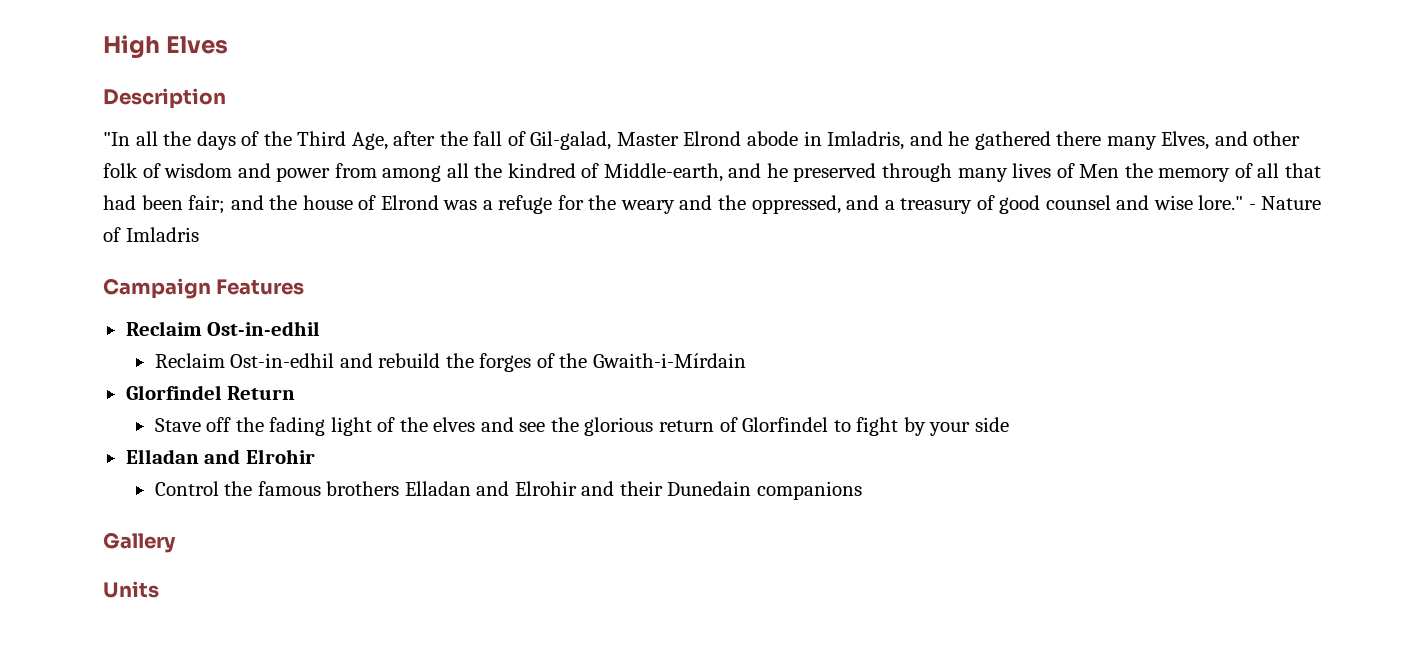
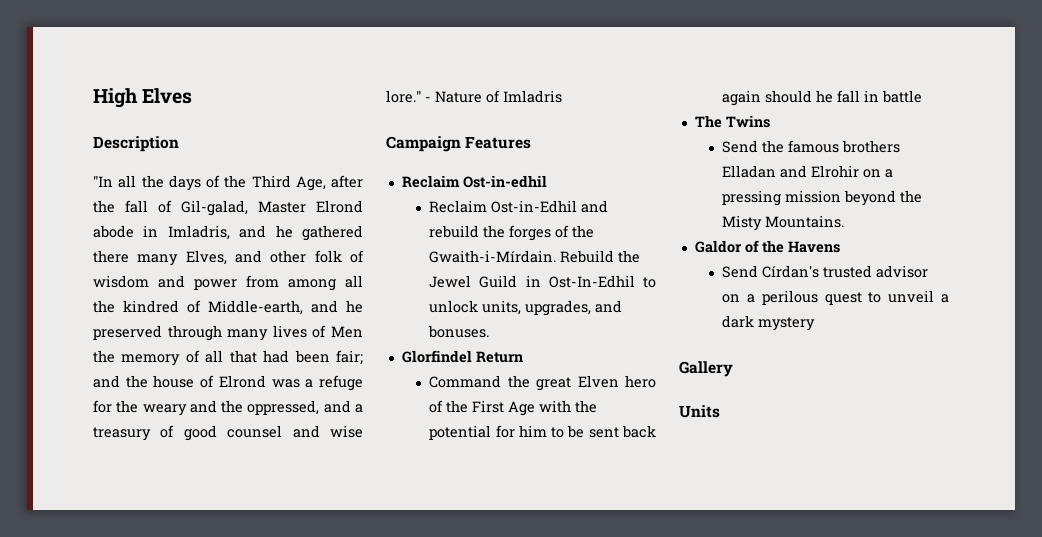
- Reclaim Ost-in-edhil and rebuild the forges of the Gwaith-i-Mírdain
+ Reclaim Ost-in-Edhil and rebuild the forges of the Gwaith-i-Mírdain. Rebuild the Jewel Guild in Ost-In-Edhil to unlock units, upgrades, and bonuses.
  Glorfindel Return
- Stave off the fading light of the elves and see the glorious return of Glorfindel to fight by your side
- Elladan and Elrohir
- Control the famous brothers Elladan and Elrohir and their Dunedain companions
+ Command the great Elven hero of the First Age with the potential for him to be sent back again should he fall in battle
+ The Twins
+ Send the famous brothers Elladan and Elrohir on a pressing mission beyond the Misty Mountains.
+ Galdor of the Havens
+ Send Círdan's trusted advisor on a perilous quest to unveil a dark mystery

